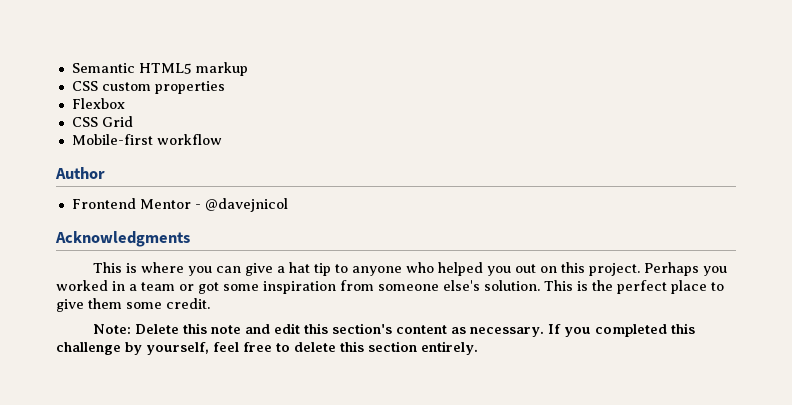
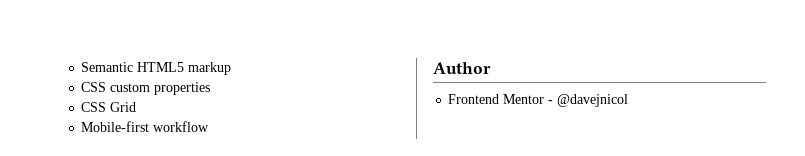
- Flexbox
- Acknowledgments
- This is where you can give a hat tip to anyone who helped you out on this project. Perhaps you worked in a team or got some inspiration from someone else's solution. This is the perfect place to give them some credit.
- Note: Delete this note and edit this section's content as necessary. If you completed this challenge by yourself, feel free to delete this section entirely.

